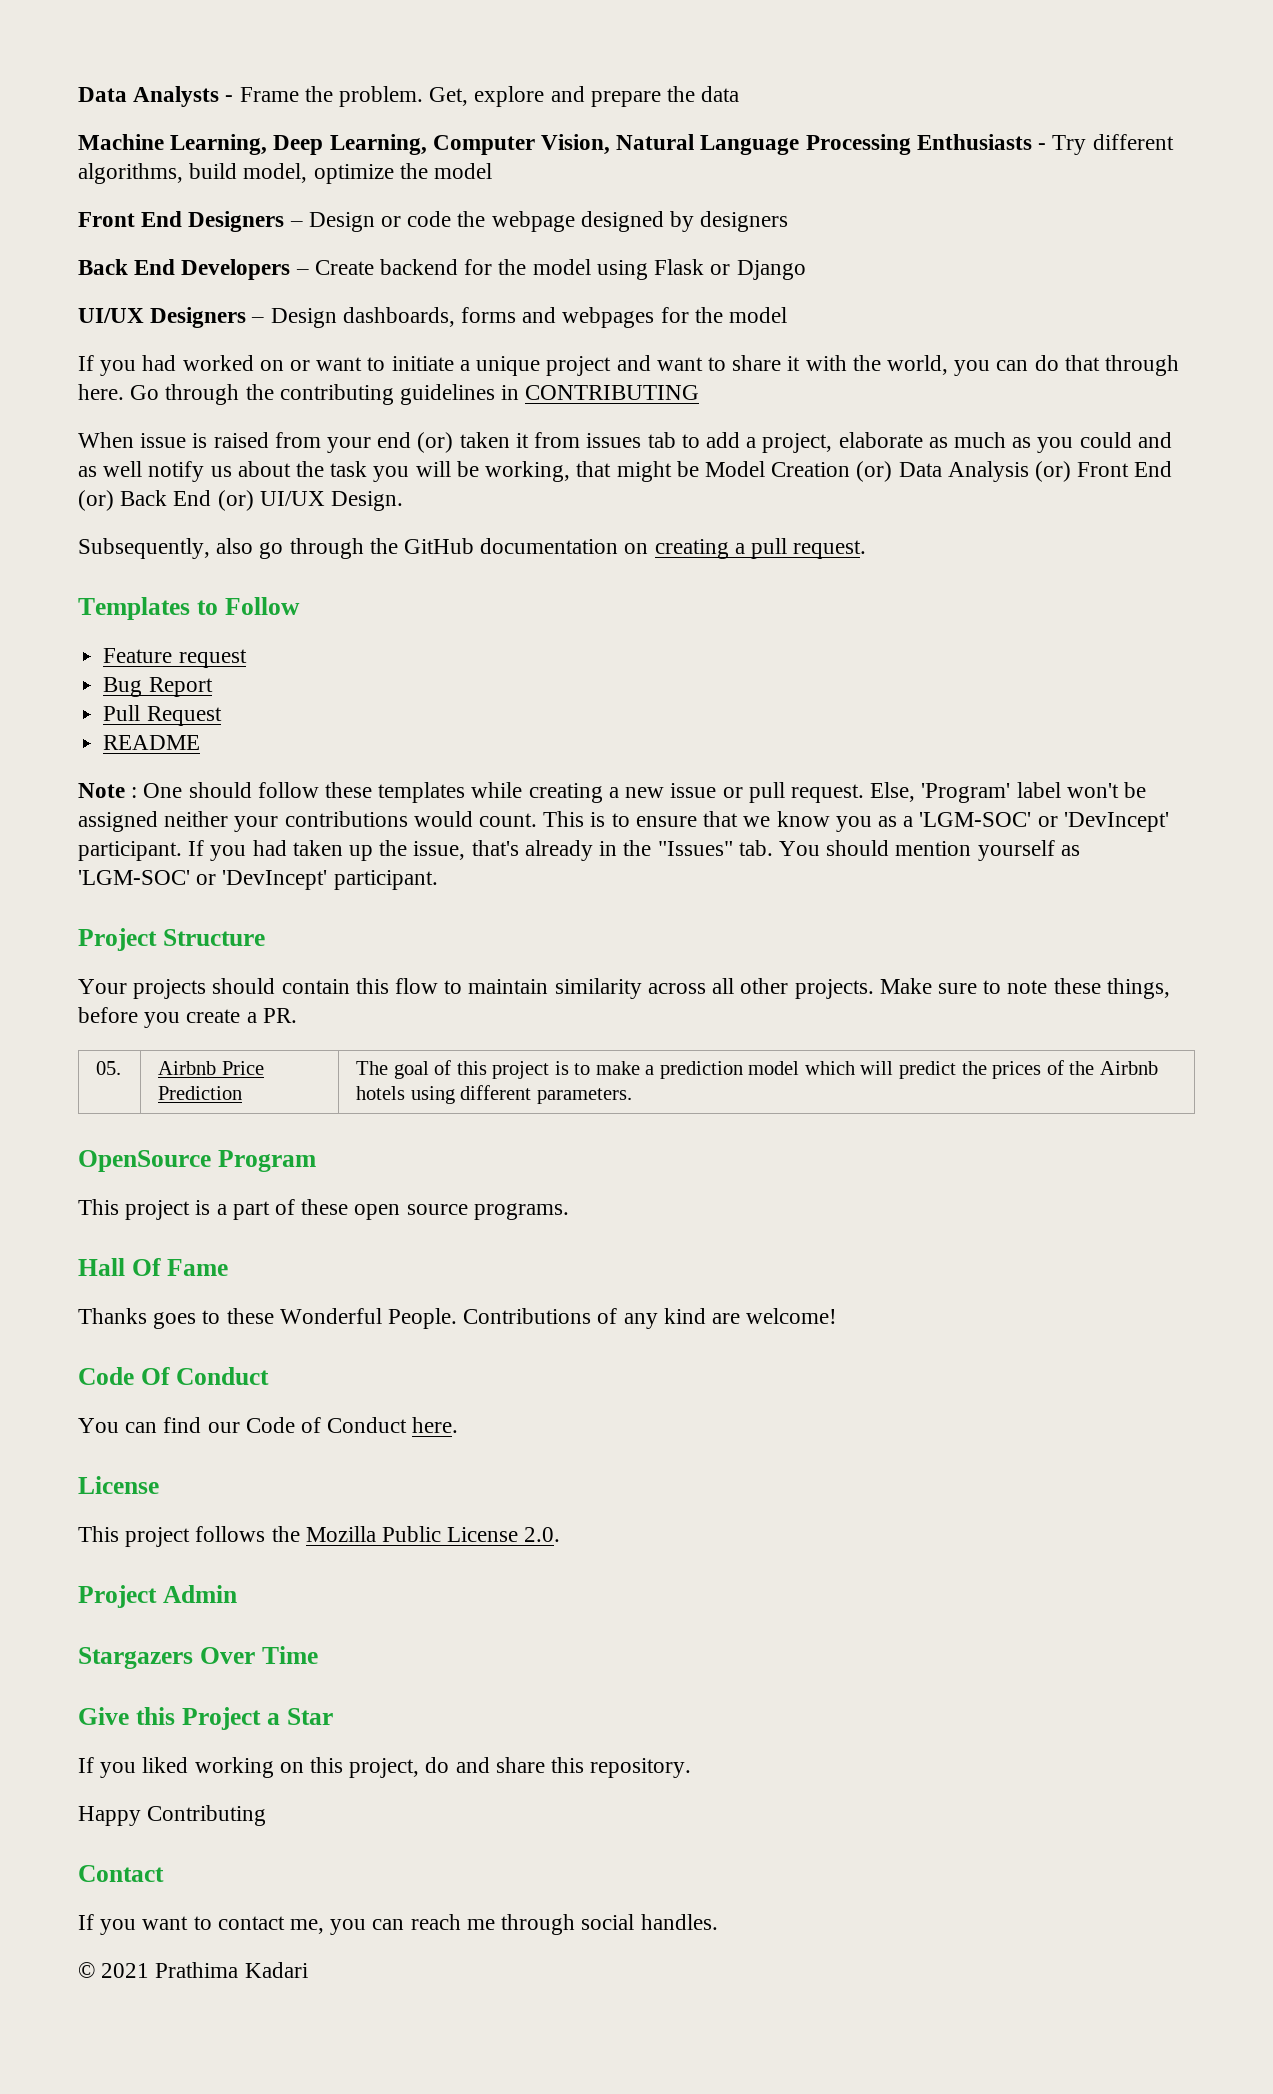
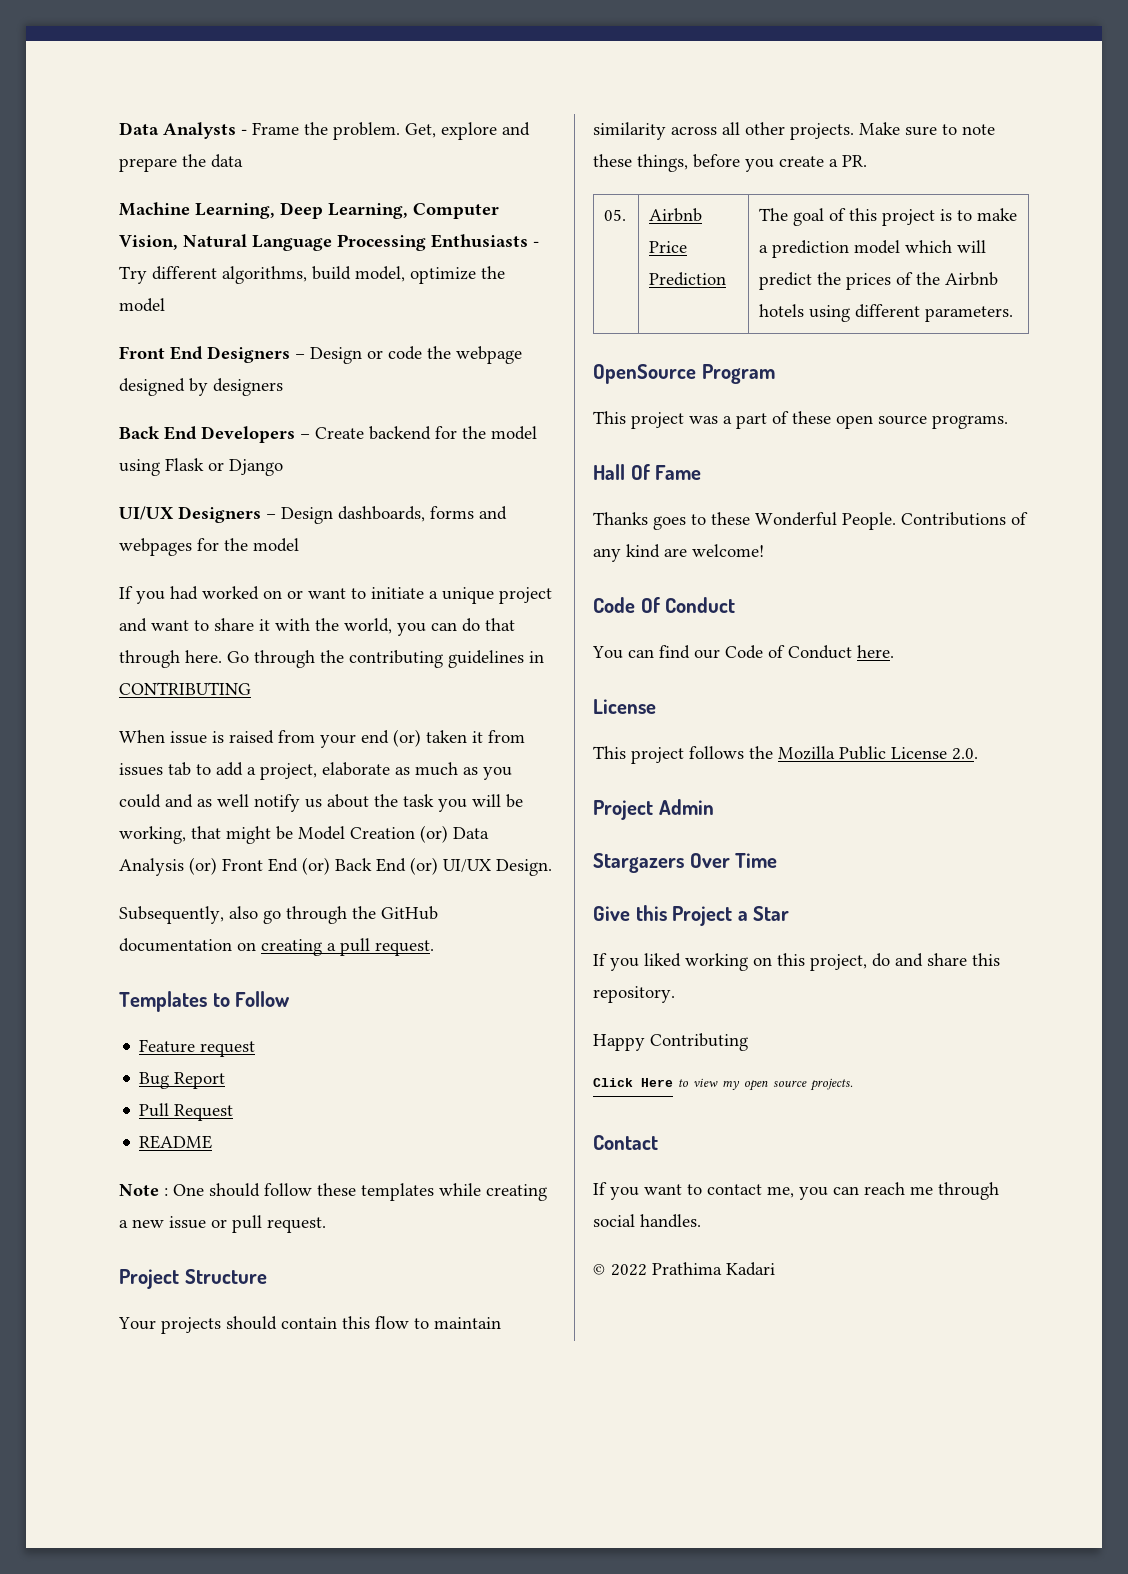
- Else, 'Program' label won't be assigned neither your contributions would count. This is to ensure that we know you as a 'LGM-SOC' or 'DevIncept' participant. If you had taken up the issue, that's already in the "Issues" tab. You should mention yourself as 'LGM-SOC' or 'DevIncept' participant.
- This project is a part of these open source programs.
+ This project was a part of these open source programs.
+ Click Here to view my open source projects.
- © 2021 Prathima Kadari
+ © 2022 Prathima Kadari

